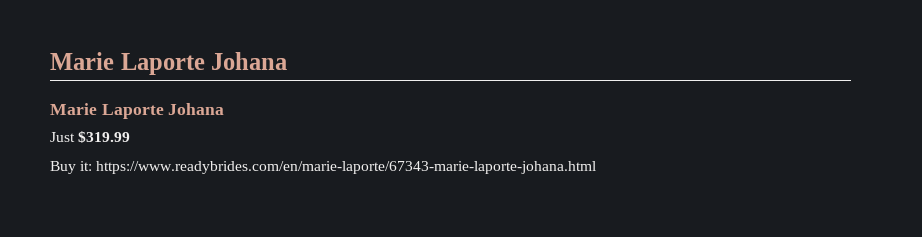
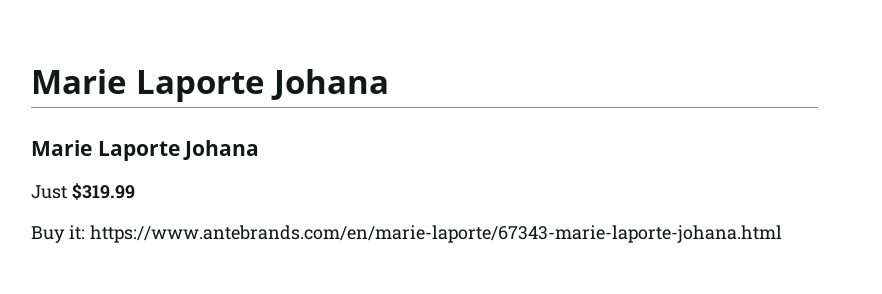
- Buy it: https://www.readybrides.com/en/marie-laporte/67343-marie-laporte-johana.html
+ Buy it: https://www.antebrands.com/en/marie-laporte/67343-marie-laporte-johana.html

